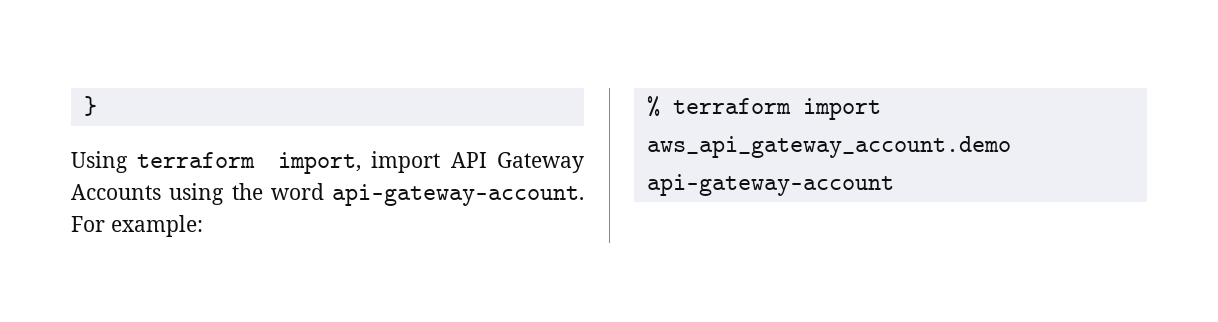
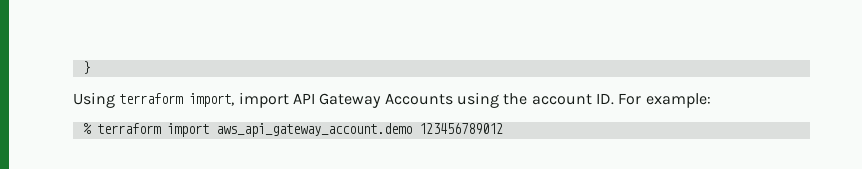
- Using terraform import, import API Gateway Accounts using the word api-gateway-account. For example:
+ Using terraform import, import API Gateway Accounts using the account ID. For example:
- % terraform import aws_api_gateway_account.demo api-gateway-account
+ % terraform import aws_api_gateway_account.demo 123456789012

